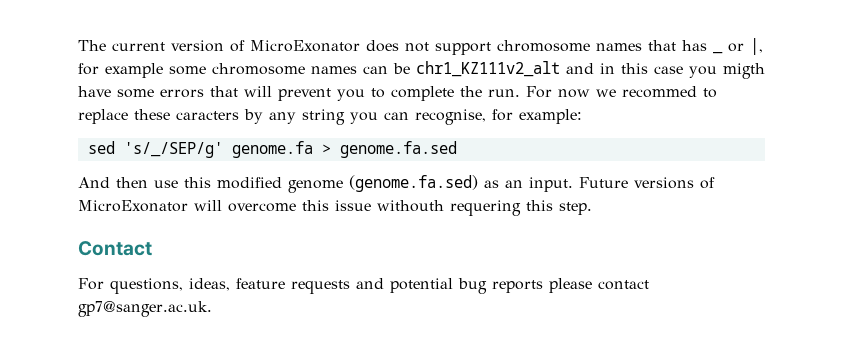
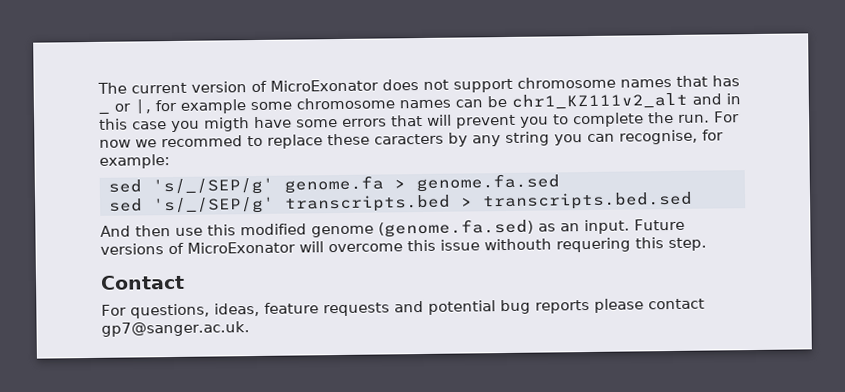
+ sed 's/_/SEP/g' transcripts.bed > transcripts.bed.sed

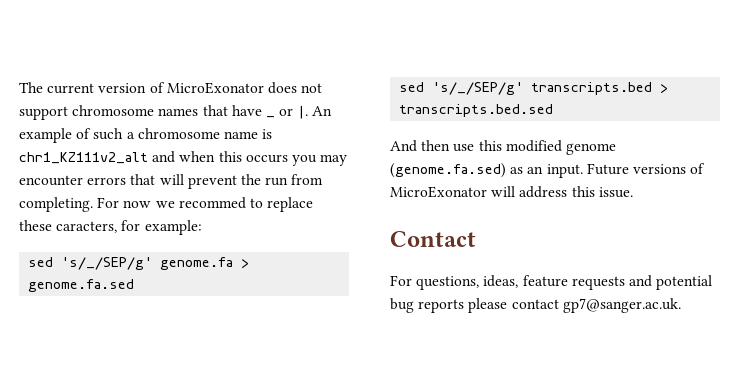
- The current version of MicroExonator does not support chromosome names that has _ or |, for example some chromosome names can be chr1_KZ111v2_alt and in this case you migth have some errors that will prevent you to complete the run.
+ The current version of MicroExonator does not support chromosome names that have _ or |. An example of such a chromosome name is chr1_KZ111v2_alt and when this occurs you may encounter errors that will prevent the run from completing.
- For now we recommed to replace these caracters by any string you can recognise, for example:
+ For now we recommed to replace these caracters, for example:
- Future versions of MicroExonator will overcome this issue withouth requering this step.
+ Future versions of MicroExonator will address this issue.

